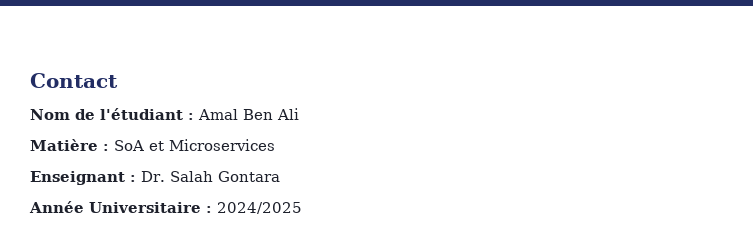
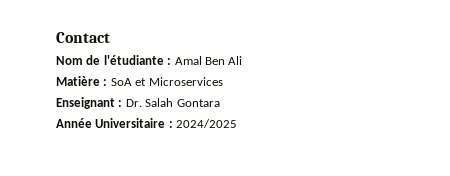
- Nom de l'étudiant : Amal Ben Ali
+ Nom de l'étudiante : Amal Ben Ali

